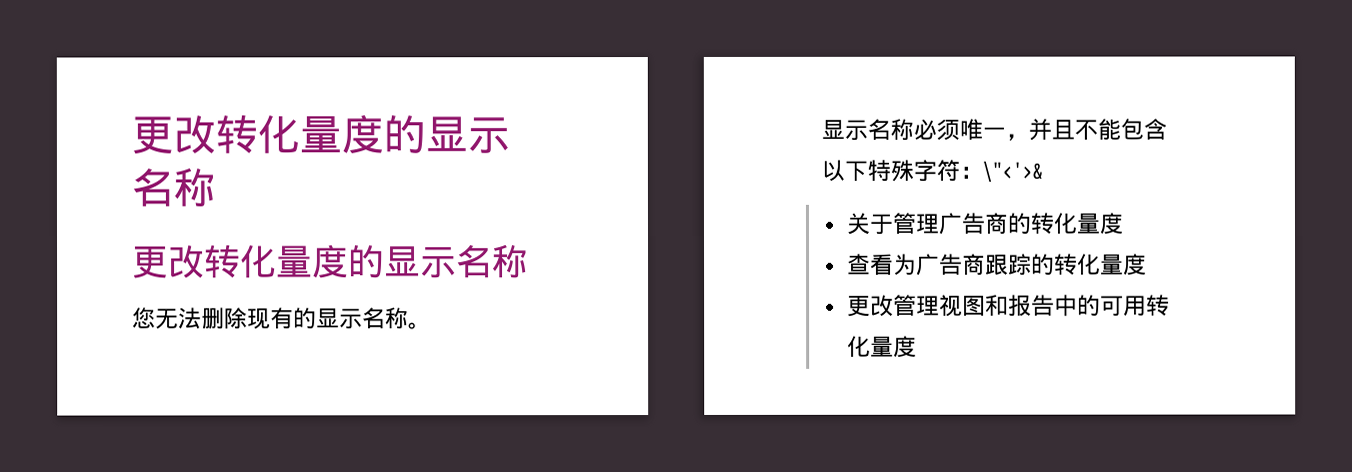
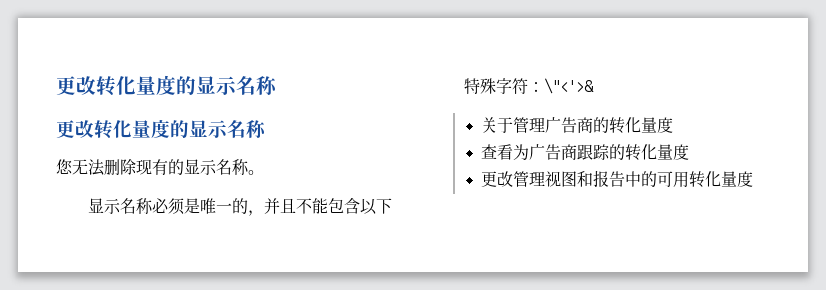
- 显示名称必须唯一，并且不能包含以下特殊字符：\"<'>&
+ 显示名称必须是唯一的，并且不能包含以下特殊字符：\"<'>&

